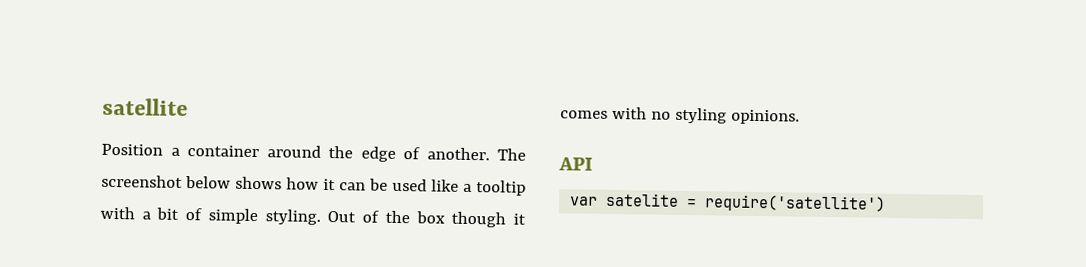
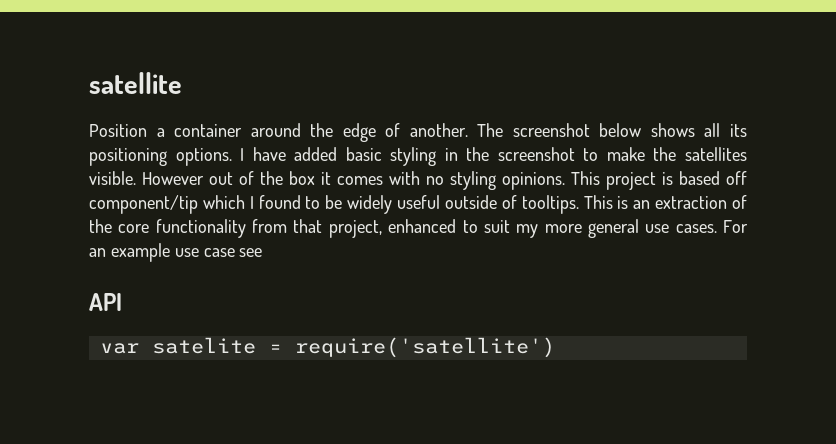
- The screenshot below shows how it can be used like a tooltip with a bit of simple styling. Out of the box though it comes with no styling opinions.
+ The screenshot below shows all its positioning options. I have added basic styling in the screenshot to make the satellites visible. However out of the box it comes with no styling opinions. This project is based off component/tip which I found to be widely useful outside of tooltips. This is an extraction of the core functionality from that project, enhanced to suit my more general use cases. For an example use case see

